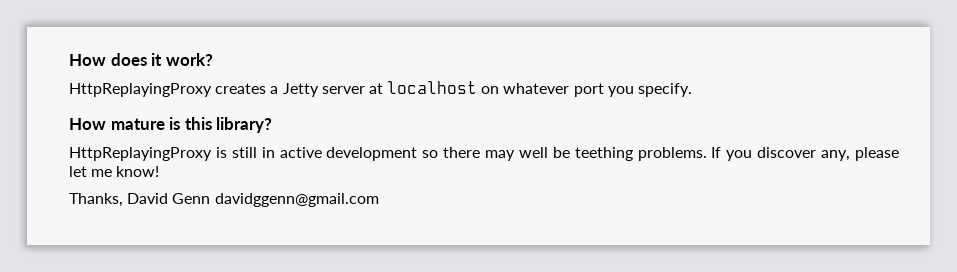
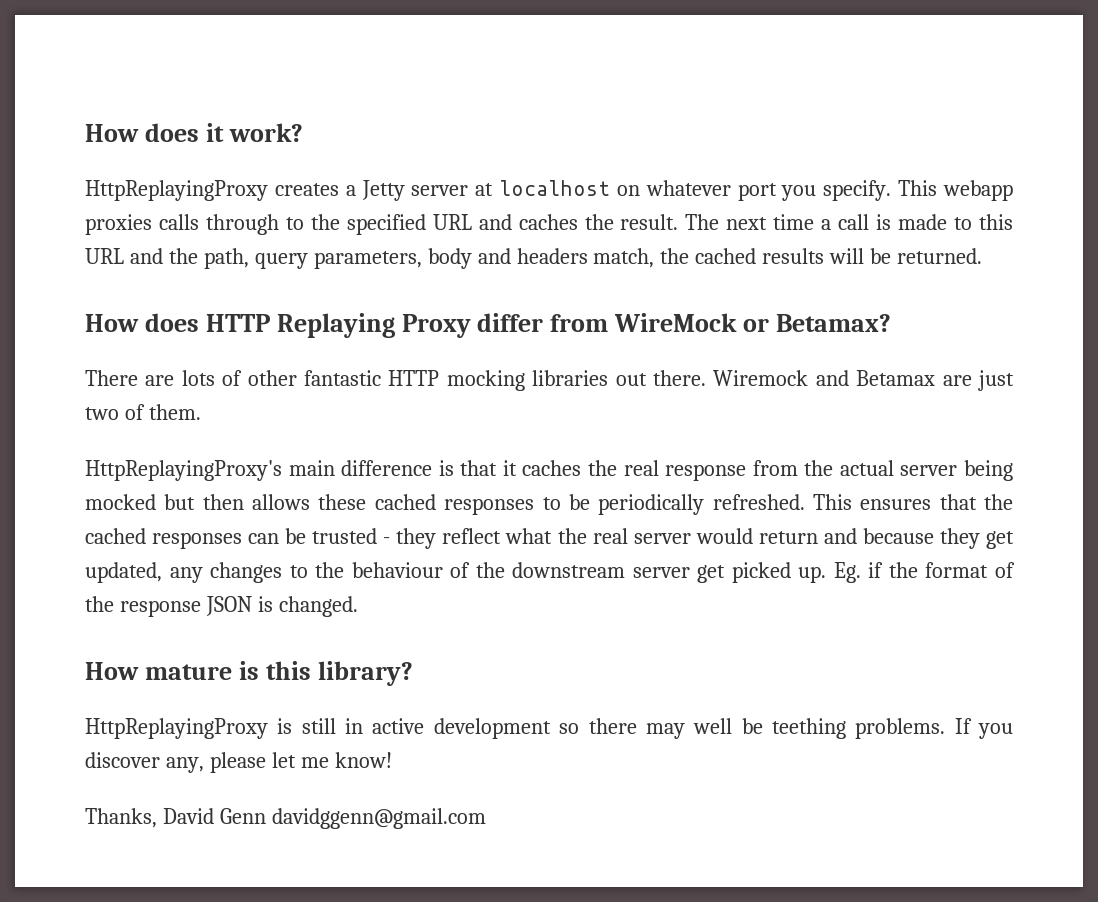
+ This webapp proxies calls through to the specified URL and caches the result. The next time a call is made to this URL and the path, query parameters, body and headers match, the cached results will be returned.
+ How does HTTP Replaying Proxy differ from WireMock or Betamax?
+ There are lots of other fantastic HTTP mocking libraries out there. Wiremock and Betamax are just two of them.
+ HttpReplayingProxy's main difference is that it caches the real response from the actual server being mocked but then allows these cached responses to be periodically refreshed. This ensures that the cached responses can be trusted - they reflect what the real server would return and because they get updated, any changes to the behaviour of the downstream server get picked up. Eg. if the format of the response JSON is changed.

